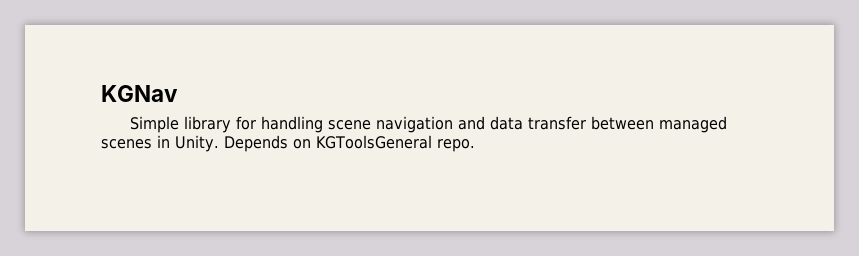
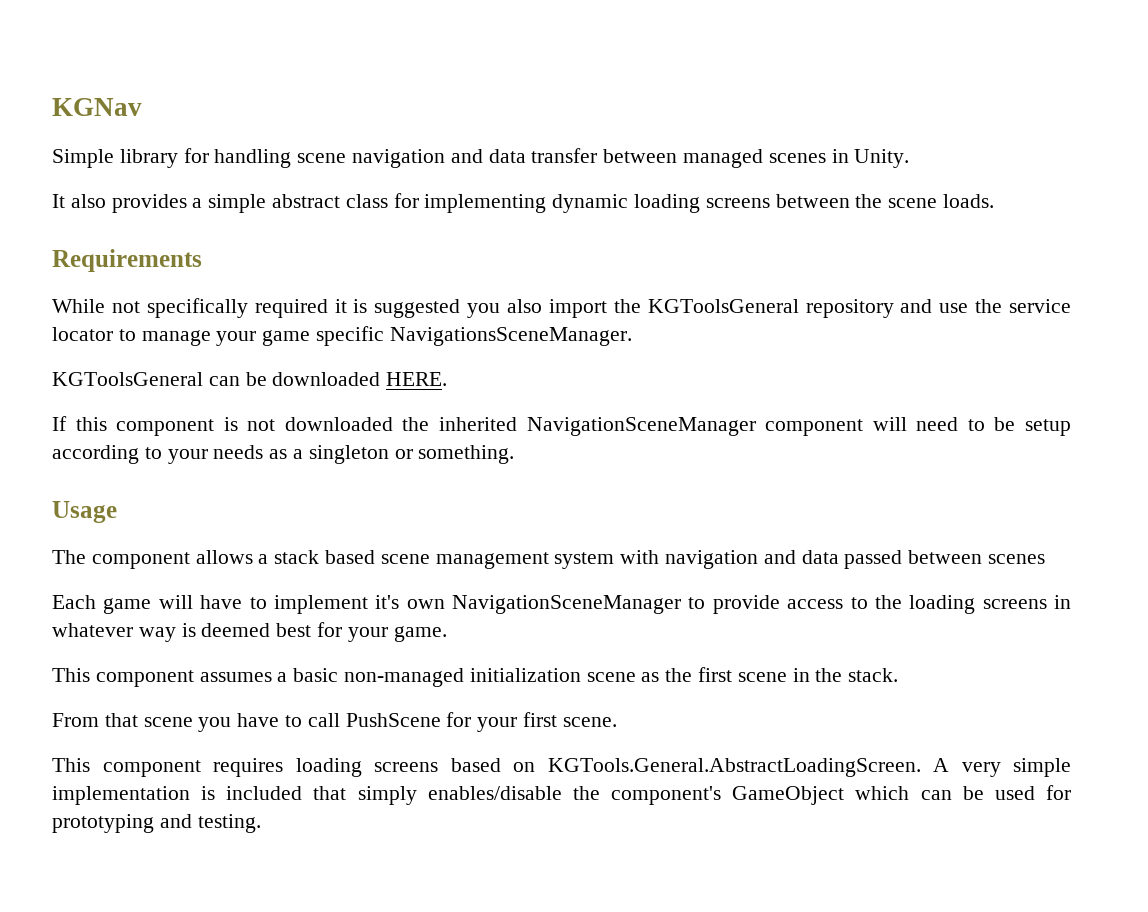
- Simple library for handling scene navigation and data transfer between managed scenes in Unity. Depends on KGToolsGeneral repo.
+ Simple library for handling scene navigation and data transfer between managed scenes in Unity.
+ It also provides a simple abstract class for implementing dynamic loading screens between the scene loads.
+ Requirements
+ While not specifically required it is suggested you also import the KGToolsGeneral repository and use the service locator to manage your game specific NavigationsSceneManager.
+ KGToolsGeneral can be downloaded HERE.
+ If this component is not downloaded the inherited NavigationSceneManager component will need to be setup according to your needs as a singleton or something.
+ Usage
+ The component allows a stack based scene management system with navigation and data passed between scenes
+ Each game will have to implement it's own NavigationSceneManager to provide access to the loading screens in whatever way is deemed best for your game.
+ This component assumes a basic non-managed initialization scene as the first scene in the stack.
+ From that scene you have to call PushScene for your first scene.
+ This component requires loading screens based on KGTools.General.AbstractLoadingScreen. A very simple implementation is included that simply enables/disable the component's GameObject which can be used for prototyping and testing.

